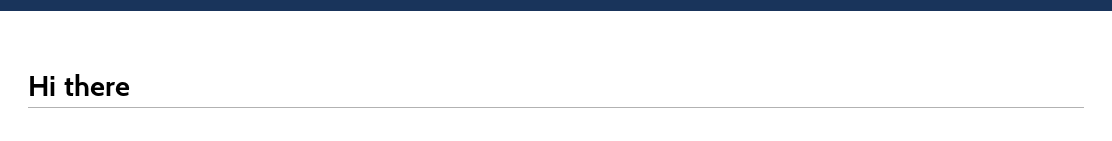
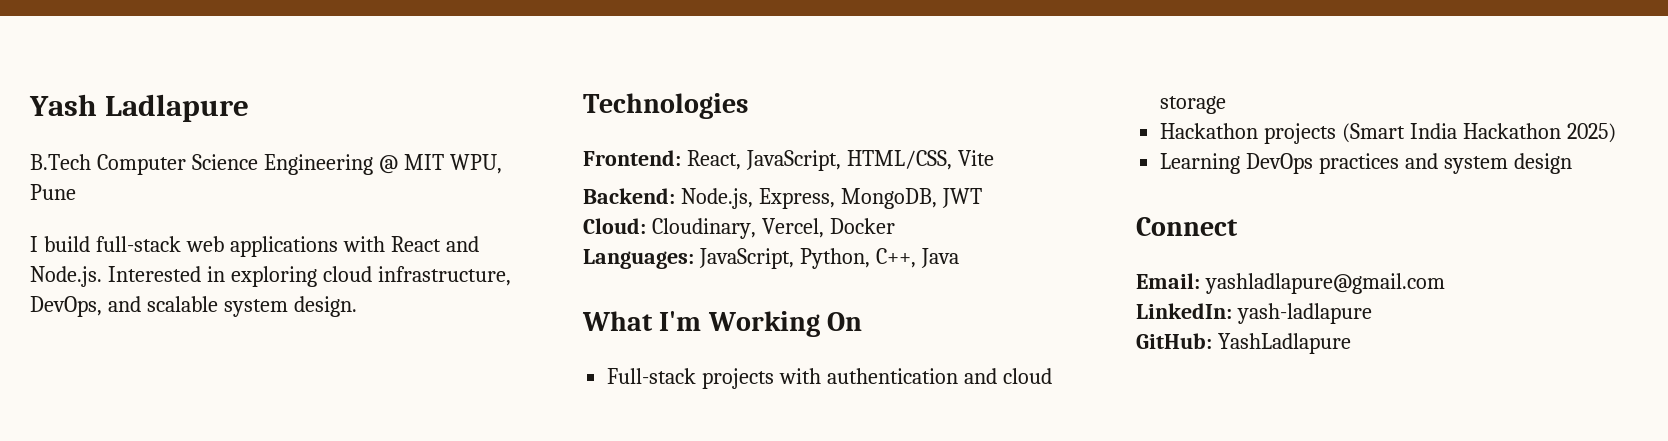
- Hi there
+ Yash Ladlapure
+ B.Tech Computer Science Engineering @ MIT WPU, Pune
+ I build full-stack web applications with React and Node.js. Interested in exploring cloud infrastructure, DevOps, and scalable system design.
+ Technologies
+ Frontend: React, JavaScript, HTML/CSS, Vite
+ Backend: Node.js, Express, MongoDB, JWT
+ Cloud: Cloudinary, Vercel, Docker
+ Languages: JavaScript, Python, C++, Java
+ What I'm Working On
+ Full-stack projects with authentication and cloud storage
+ Hackathon projects (Smart India Hackathon 2025)
+ Learning DevOps practices and system design
+ Connect
+ Email: yashladlapure@gmail.com
+ LinkedIn: yash-ladlapure
+ GitHub: YashLadlapure

